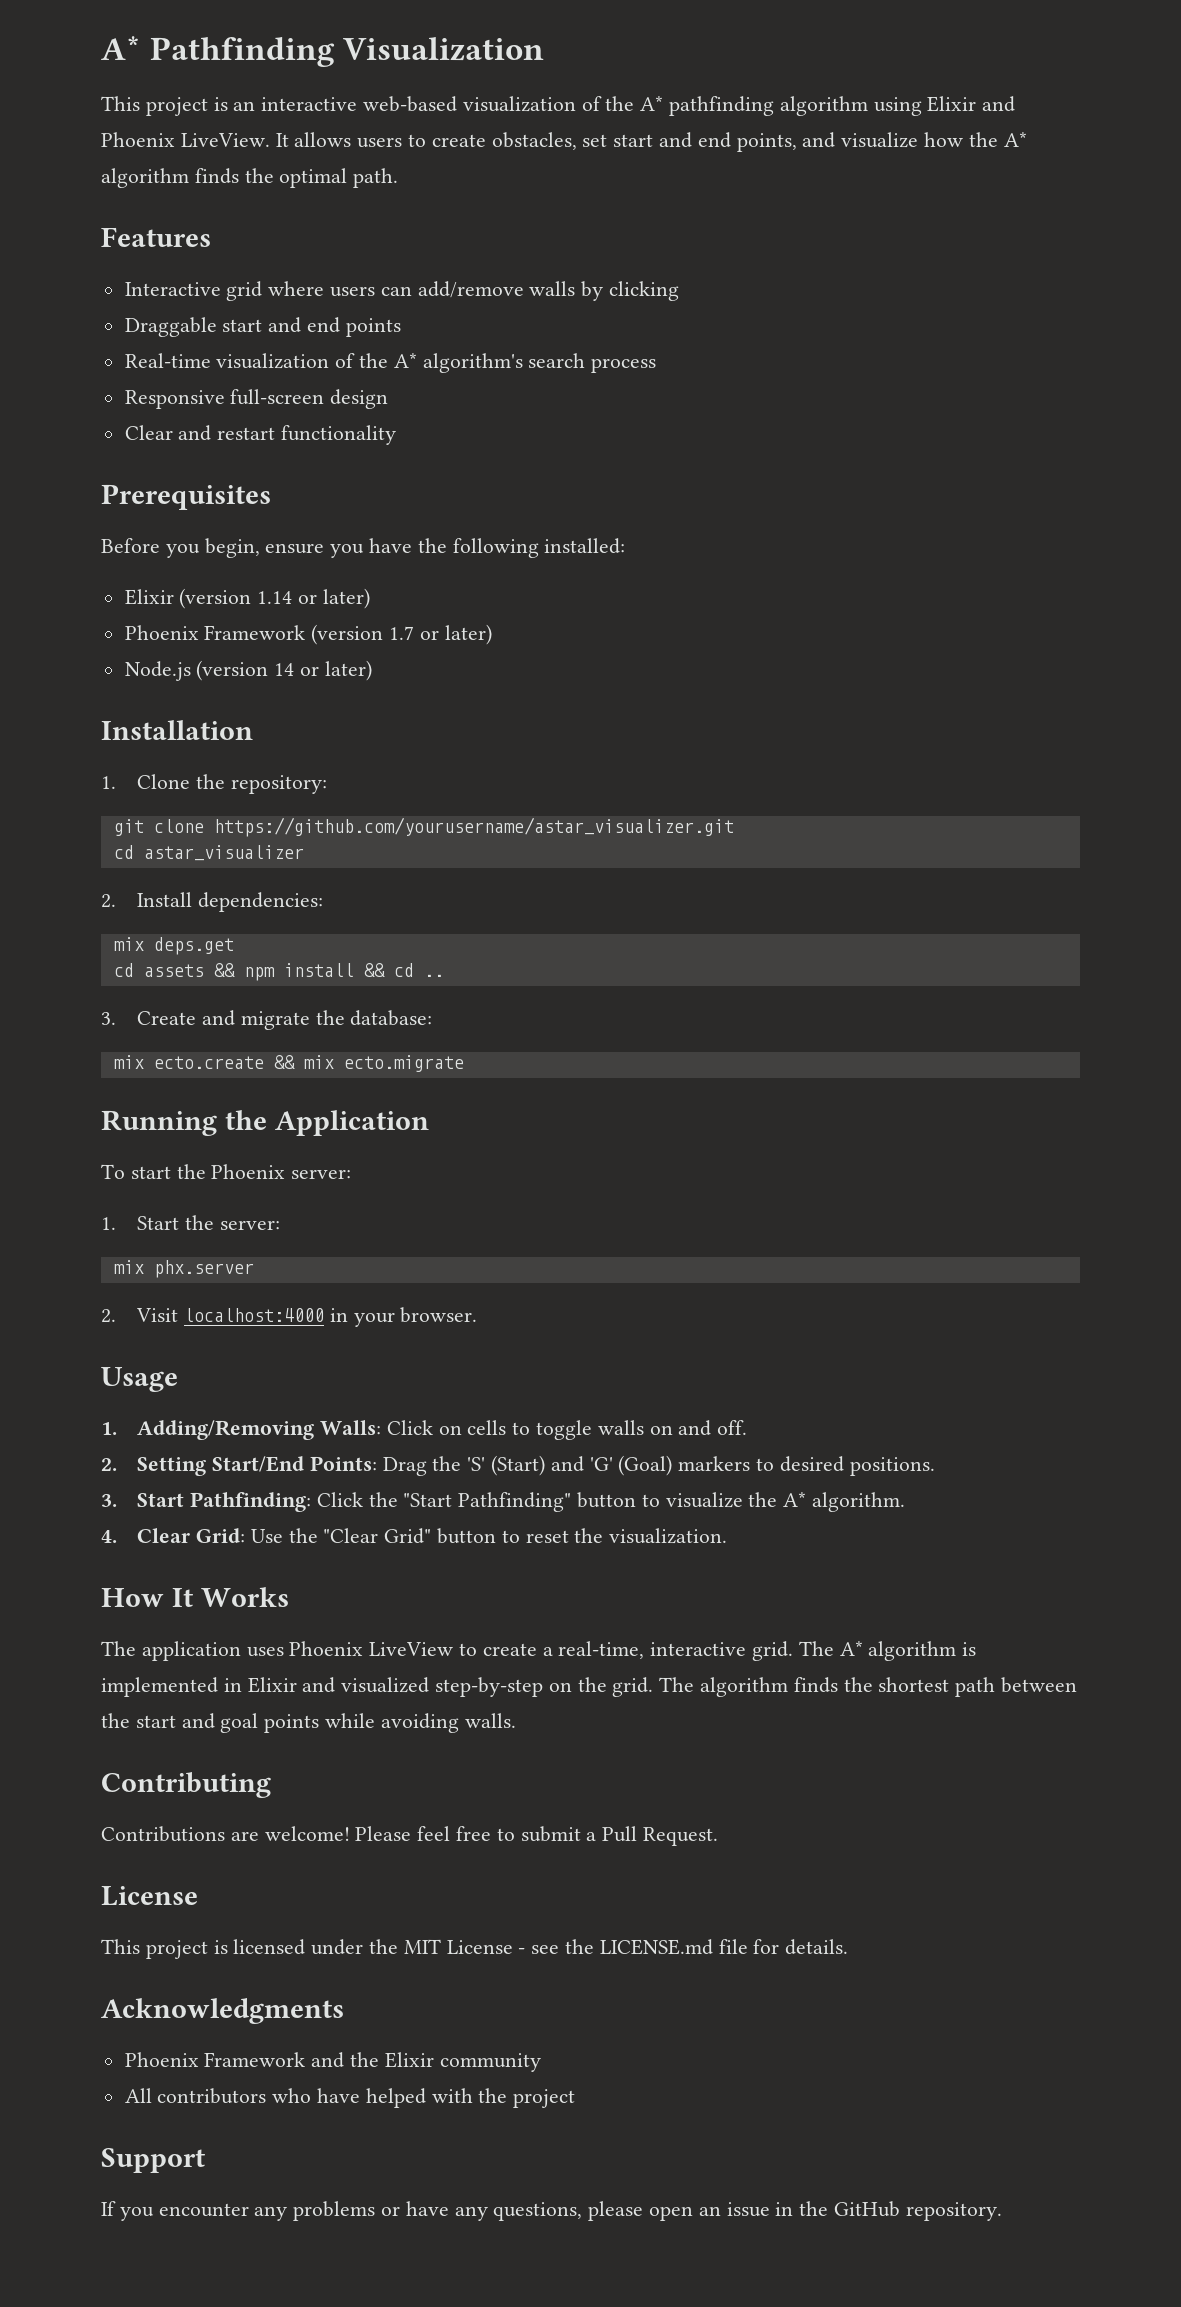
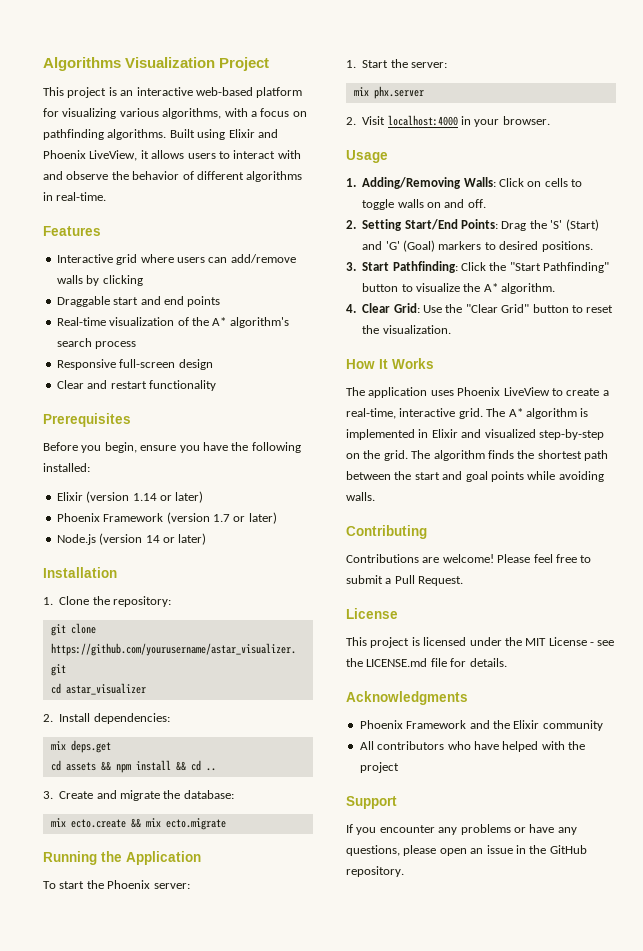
- A* Pathfinding Visualization
+ Algorithms Visualization Project
- This project is an interactive web-based visualization of the A* pathfinding algorithm using Elixir and Phoenix LiveView. It allows users to create obstacles, set start and end points, and visualize how the A* algorithm finds the optimal path.
+ This project is an interactive web-based platform for visualizing various algorithms, with a focus on pathfinding algorithms. Built using Elixir and Phoenix LiveView, it allows users to interact with and observe the behavior of different algorithms in real-time.

